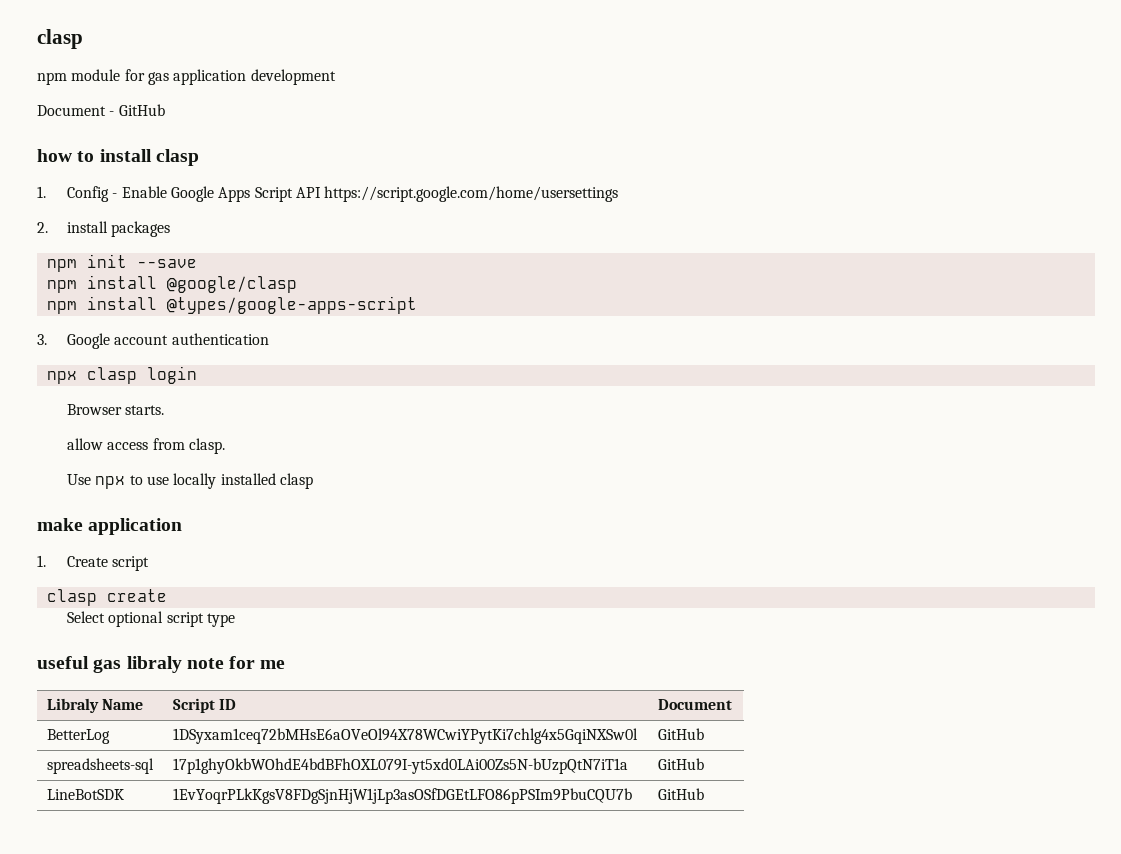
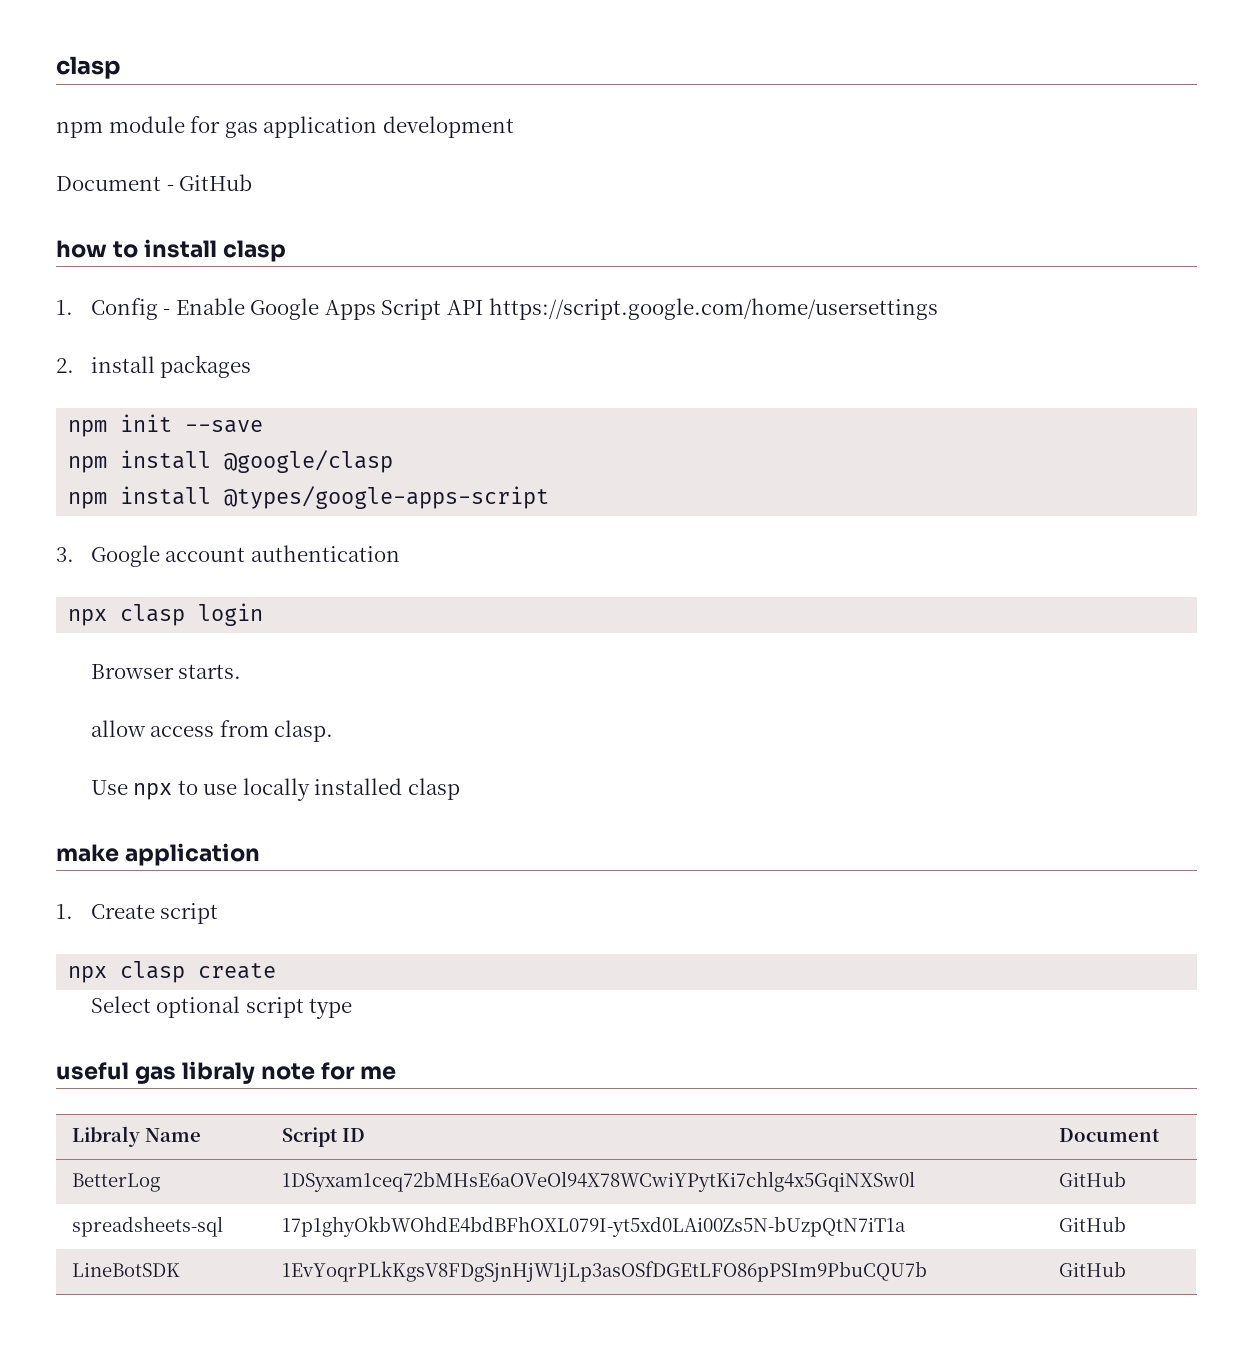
- clasp create
+ npx clasp create

